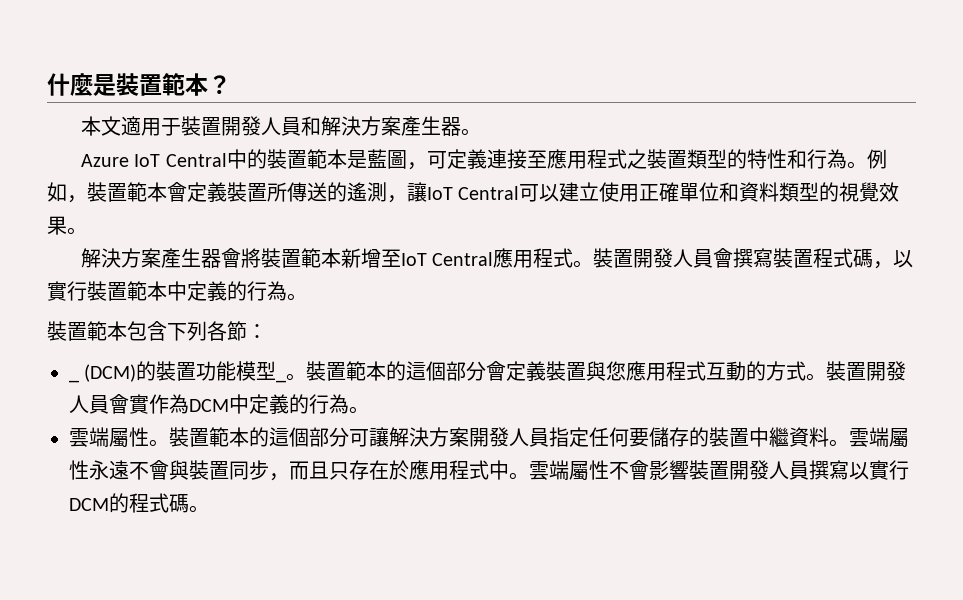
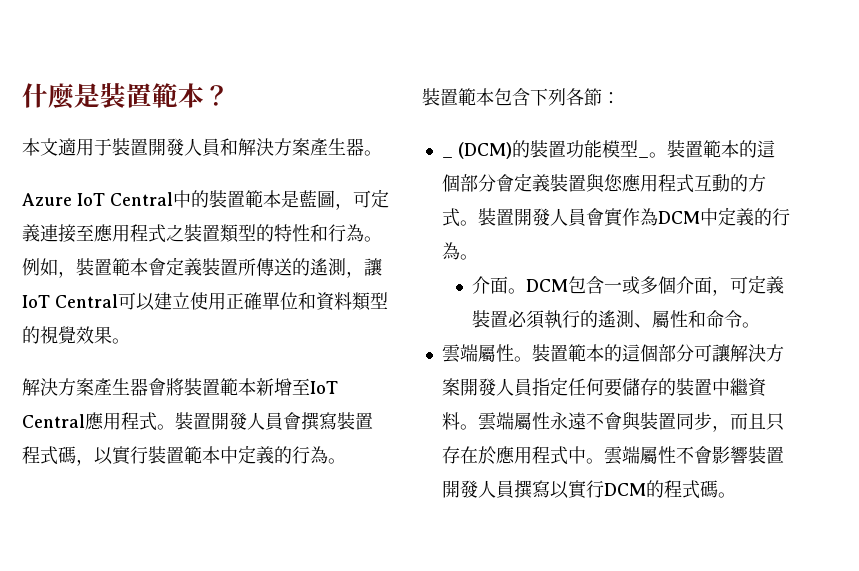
+ 介面。DCM包含一或多個介面，可定義裝置必須執行的遙測、屬性和命令。

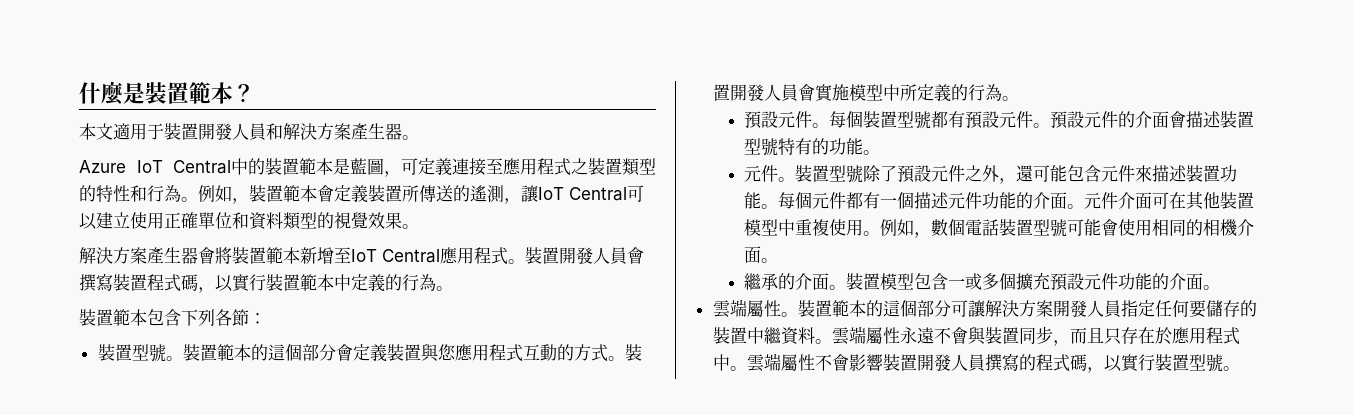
  裝置範本包含下列各節：
- _ (DCM)的裝置功能模型_。
+ 裝置型號。
- 裝置開發人員會實作為DCM中定義的行為。
- 介面。DCM包含一或多個介面，可定義裝置必須執行的遙測、屬性和命令。
+ 裝置開發人員會實施模型中所定義的行為。
+ 預設元件。每個裝置型號都有預設元件。預設元件的介面會描述裝置型號特有的功能。
+ 元件。裝置型號除了預設元件之外，還可能包含元件來描述裝置功能。每個元件都有一個描述元件功能的介面。元件介面可在其他裝置模型中重複使用。例如，數個電話裝置型號可能會使用相同的相機介面。
+ 繼承的介面。裝置模型包含一或多個擴充預設元件功能的介面。
- 雲端屬性不會影響裝置開發人員撰寫以實行DCM的程式碼。
+ 雲端屬性不會影響裝置開發人員撰寫的程式碼，以實行裝置型號。

